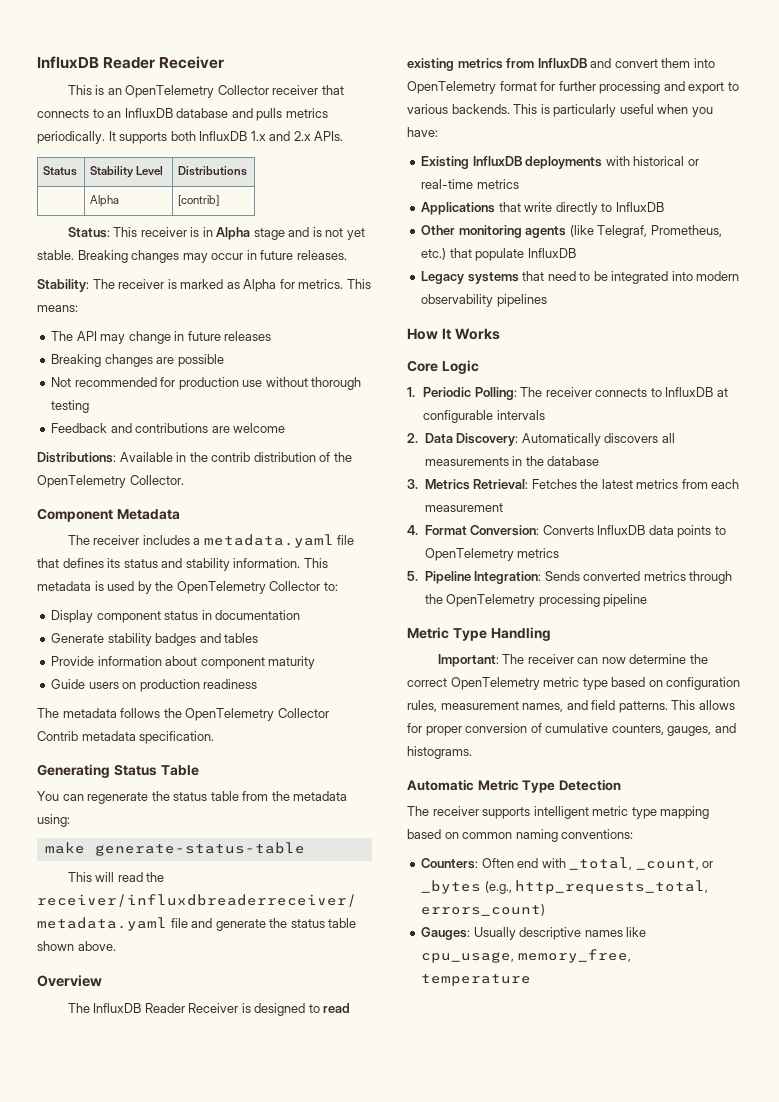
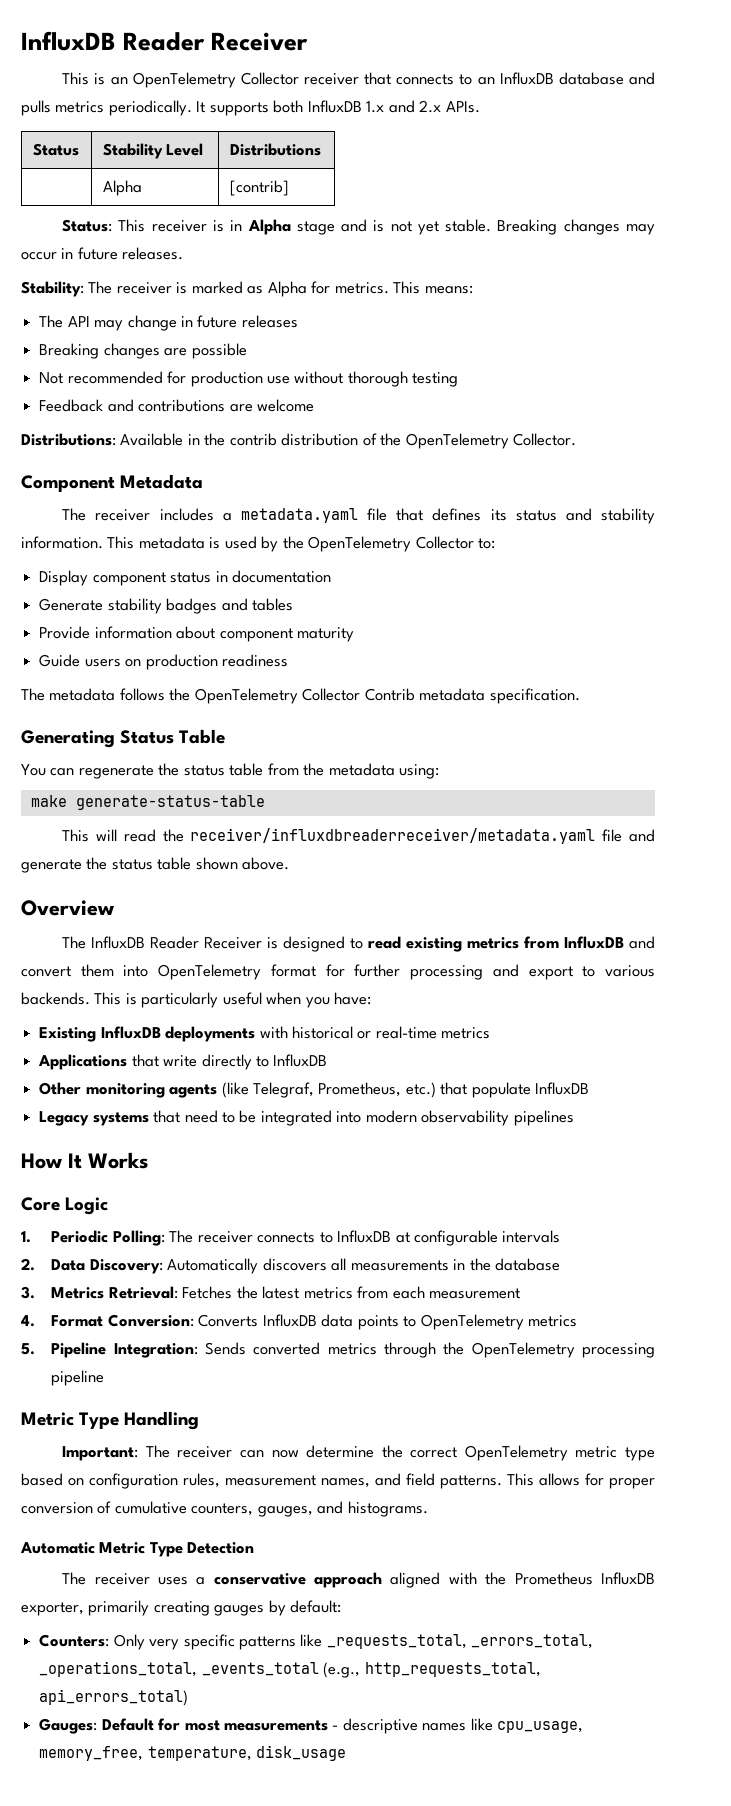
- The receiver supports intelligent metric type mapping based on common naming conventions:
- Counters: Often end with _total, _count, or _bytes (e.g., http_requests_total, errors_count)
+ The receiver uses a conservative approach aligned with the Prometheus InfluxDB exporter, primarily creating gauges by default:
+ Counters: Only very specific patterns like _requests_total, _errors_total, _operations_total, _events_total (e.g., http_requests_total, api_errors_total)
- Gauges: Usually descriptive names like cpu_usage, memory_free, temperature
+ Gauges: Default for most measurements - descriptive names like cpu_usage, memory_free, temperature, disk_usage

